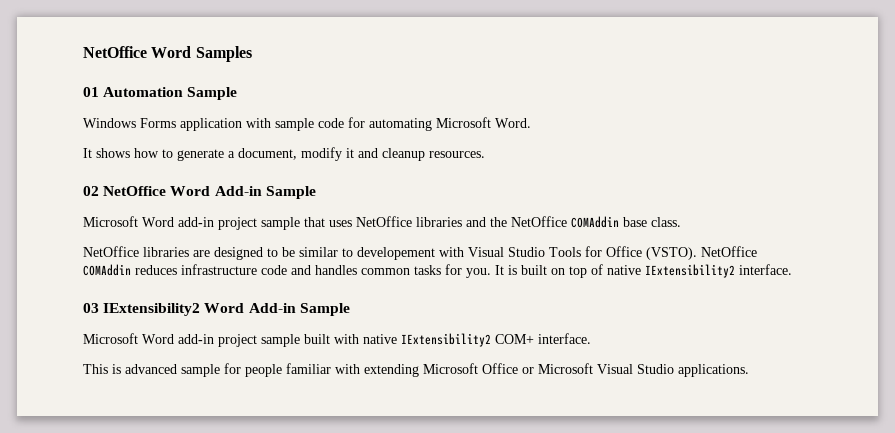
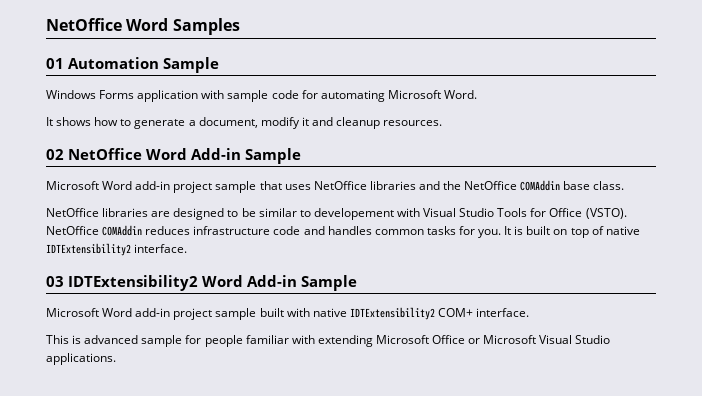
- It is built on top of native IExtensibility2 interface.
+ It is built on top of native IDTExtensibility2 interface.
- 03 IExtensibility2 Word Add-in Sample
+ 03 IDTExtensibility2 Word Add-in Sample
- Microsoft Word add-in project sample built with native IExtensibility2 COM+ interface.
+ Microsoft Word add-in project sample built with native IDTExtensibility2 COM+ interface.

